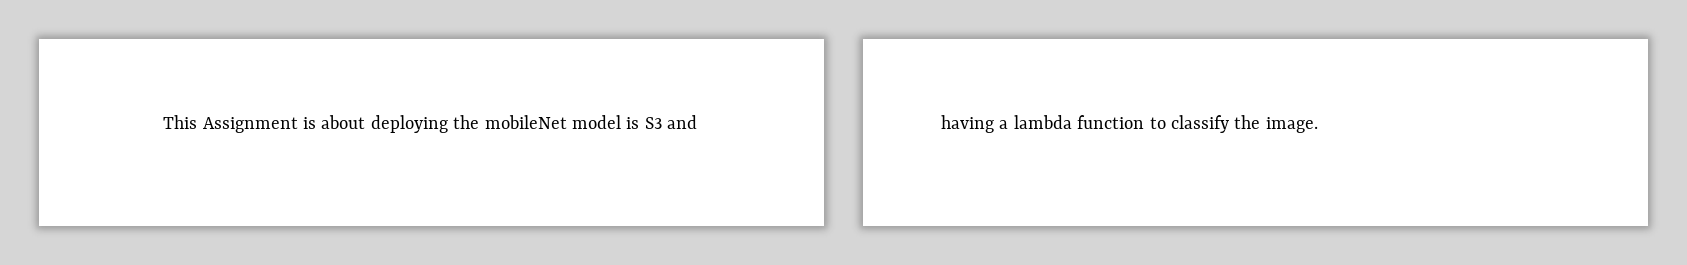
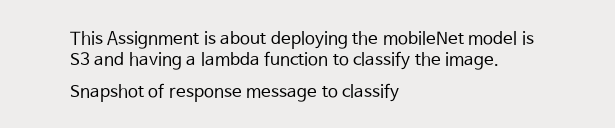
+ Snapshot of response message to classify

